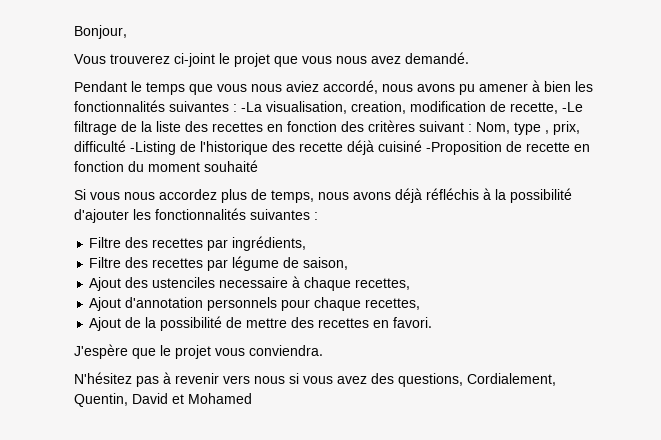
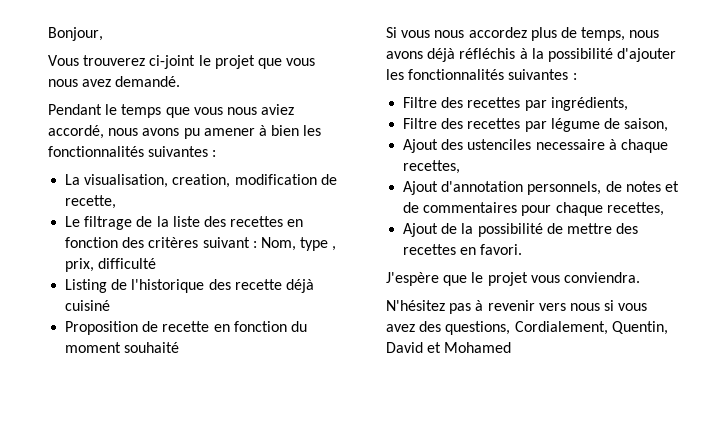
- Pendant le temps que vous nous aviez accordé, nous avons pu amener à bien les fonctionnalités suivantes : -La visualisation, creation, modification de recette, -Le filtrage de la liste des recettes en fonction des critères suivant : Nom, type , prix, difficulté -Listing de l'historique des recette déjà cuisiné -Proposition de recette en fonction du moment souhaité
+ Pendant le temps que vous nous aviez accordé, nous avons pu amener à bien les fonctionnalités suivantes :
+ La visualisation, creation, modification de recette,
+ Le filtrage de la liste des recettes en fonction des critères suivant : Nom, type , prix, difficulté
+ Listing de l'historique des recette déjà cuisiné
+ Proposition de recette en fonction du moment souhaité
- Ajout d'annotation personnels pour chaque recettes,
+ Ajout d'annotation personnels, de notes et de commentaires pour chaque recettes,

